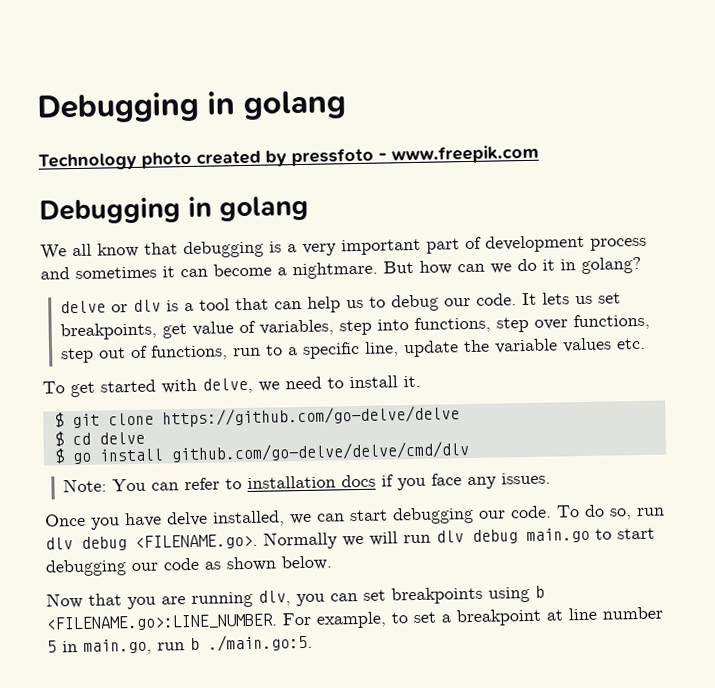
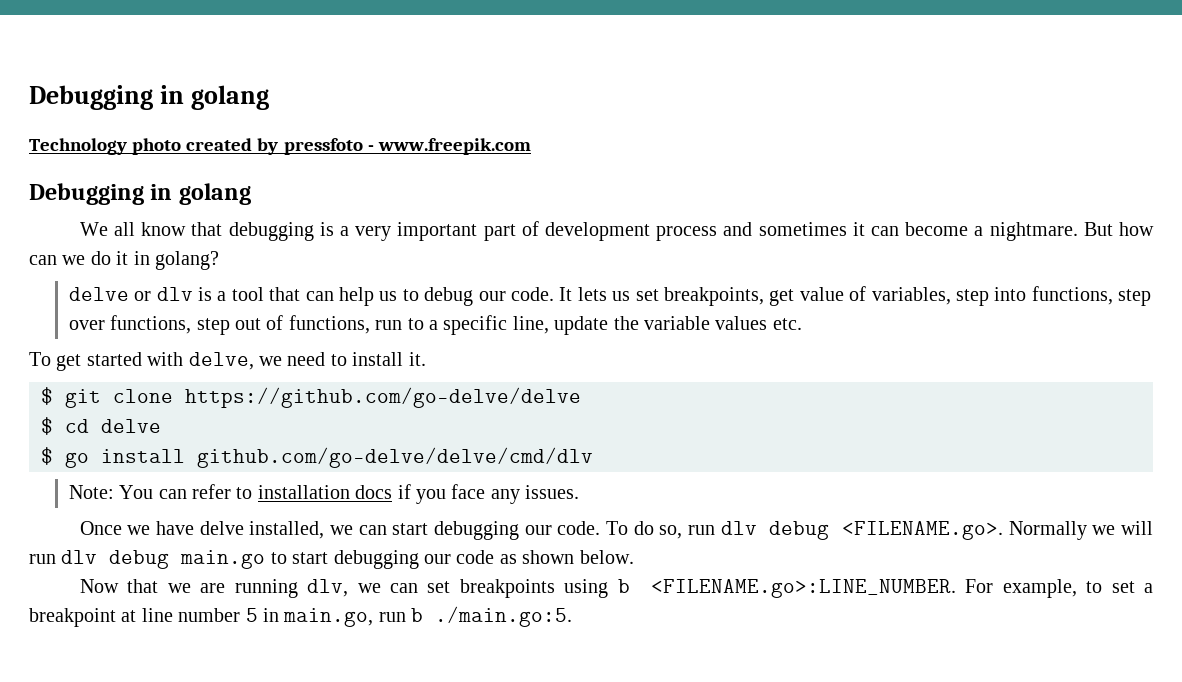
- Once you have delve installed, we can start debugging our code.
+ Once we have delve installed, we can start debugging our code.
- Now that you are running dlv, you can set breakpoints using b <FILENAME.go>:LINE_NUMBER. For example, to set a breakpoint at line number 5 in main.go, run b ./main.go:5.
+ Now that we are running dlv, we can set breakpoints using b <FILENAME.go>:LINE_NUMBER. For example, to set a breakpoint at line number 5 in main.go, run b ./main.go:5.

